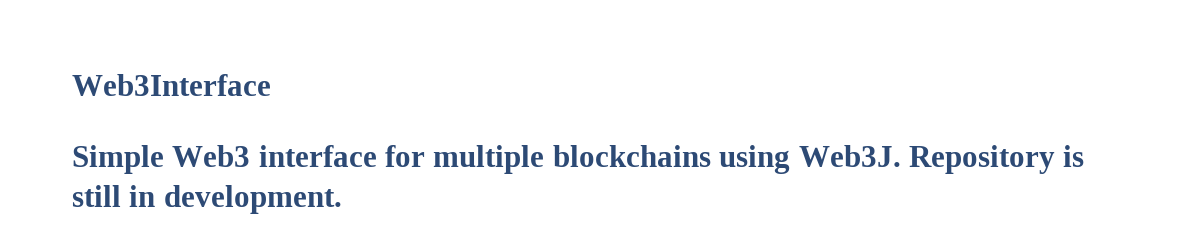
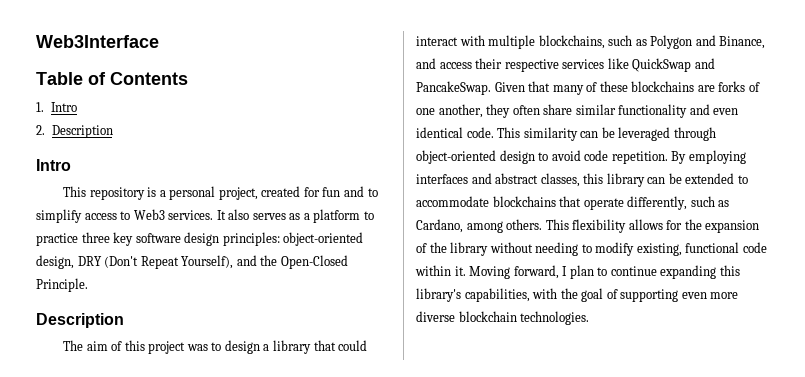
- Simple Web3 interface for multiple blockchains using Web3J. Repository is still in development.
+ Table of Contents
+ 1. Intro
+ 2. Description
+ Intro
+ This repository is a personal project, created for fun and to simplify access to Web3 services. It also serves as a platform to practice three key software design principles: object-oriented design, DRY (Don't Repeat Yourself), and the Open-Closed Principle.
+ Description
+ The aim of this project was to design a library that could interact with multiple blockchains, such as Polygon and Binance, and access their respective services like QuickSwap and PancakeSwap. Given that many of these blockchains are forks of one another, they often share similar functionality and even identical code. This similarity can be leveraged through object-oriented design to avoid code repetition. By employing interfaces and abstract classes, this library can be extended to accommodate blockchains that operate differently, such as Cardano, among others. This flexibility allows for the expansion of the library without needing to modify existing, functional code within it. Moving forward, I plan to continue expanding this library's capabilities, with the goal of supporting even more diverse blockchain technologies.

